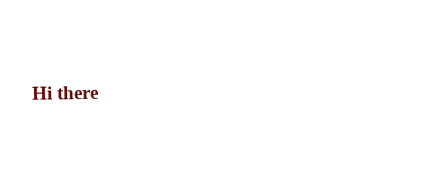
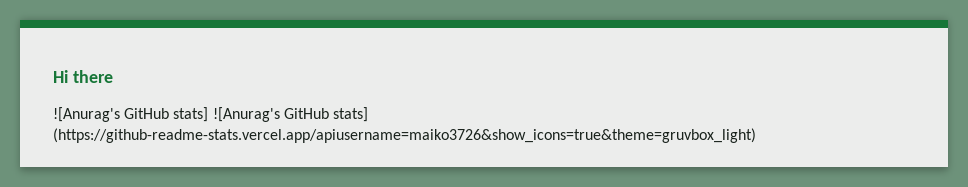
+ ![Anurag's GitHub stats] ![Anurag's GitHub stats] (https://github-readme-stats.vercel.app/apiusername=maiko3726&show_icons=true&theme=gruvbox_light)

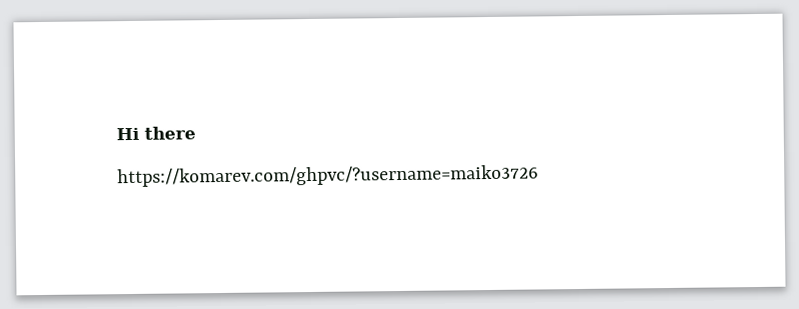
- ![Anurag's GitHub stats] ![Anurag's GitHub stats] (https://github-readme-stats.vercel.app/apiusername=maiko3726&show_icons=true&theme=gruvbox_light)
+ https://komarev.com/ghpvc/?username=maiko3726

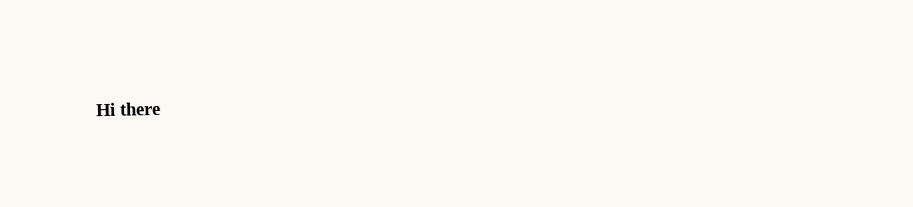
- https://komarev.com/ghpvc/?username=maiko3726

